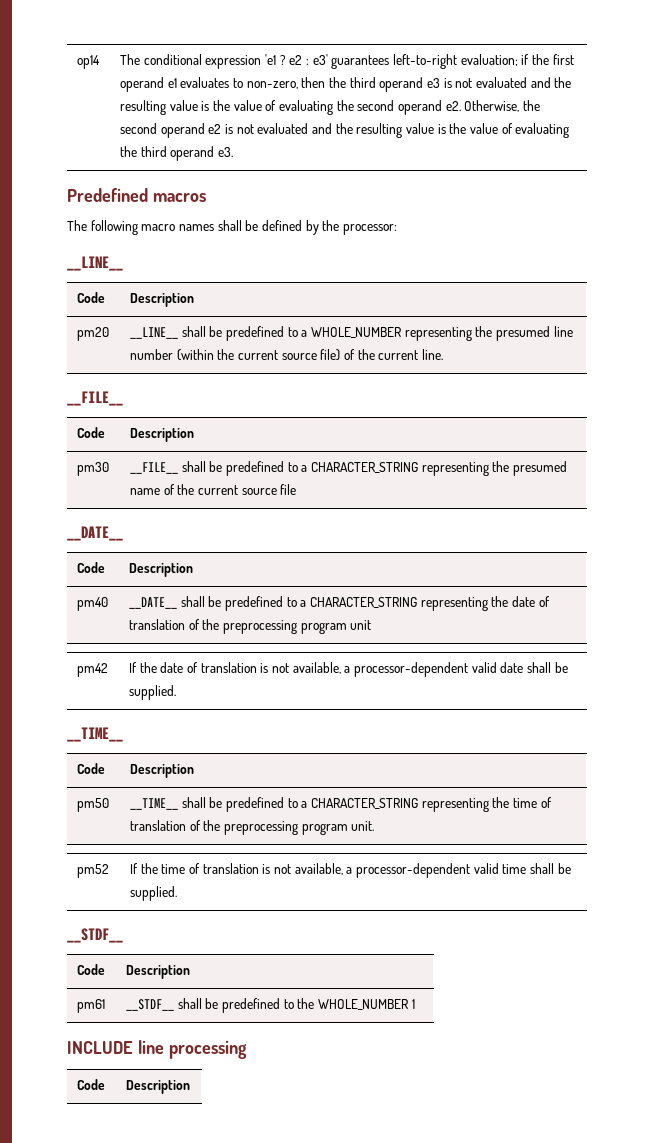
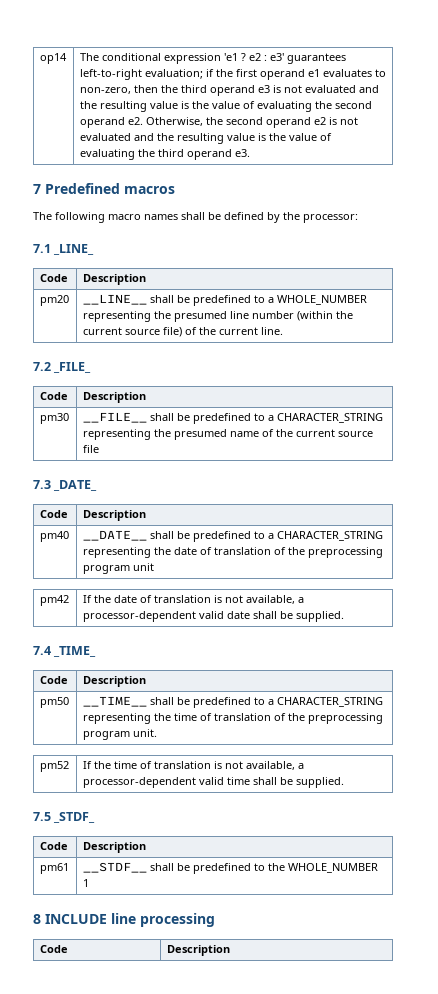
- Predefined macros
+ 7 Predefined macros
  The following macro names shall be defined by the processor:
- __LINE__
+ 7.1 _LINE_
  pm20 | __LINE__ shall be predefined to a WHOLE_NUMBER representing the presumed line number (within the current source file) of the current line.
- __FILE__
+ 7.2 _FILE_
  pm30 | __FILE__ shall be predefined to a CHARACTER_STRING representing the presumed name of the current source file
- __DATE__
+ 7.3 _DATE_
  pm42 | If the date of translation is not available, a processor-dependent valid date shall be supplied.
- __TIME__
+ 7.4 _TIME_
  pm52 | If the time of translation is not available, a processor-dependent valid time shall be supplied.
- __STDF__
+ 7.5 _STDF_
- INCLUDE line processing
+ 8 INCLUDE line processing

